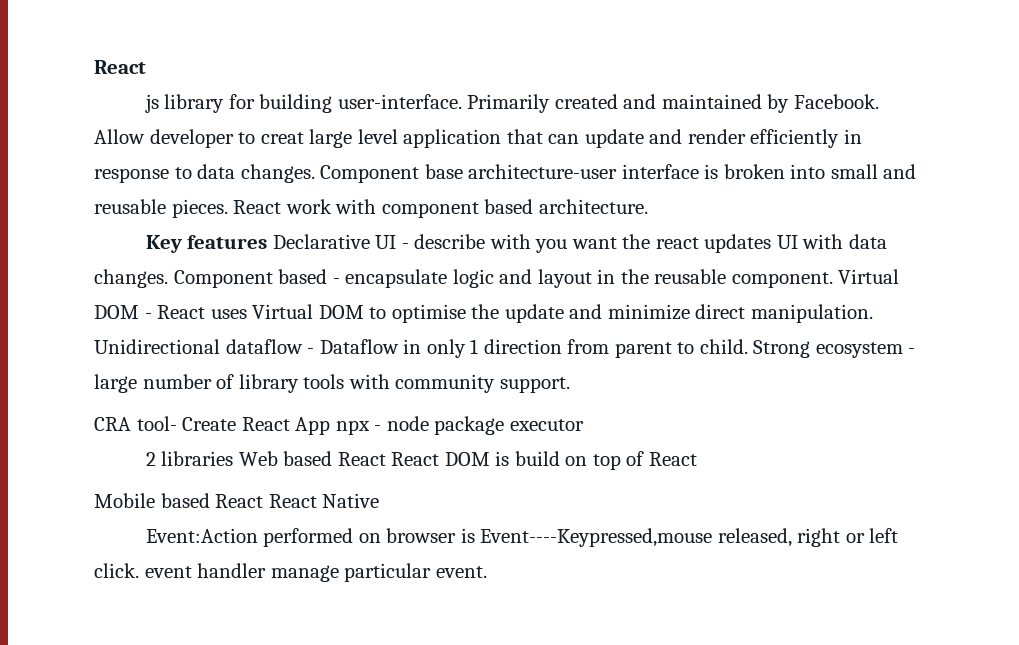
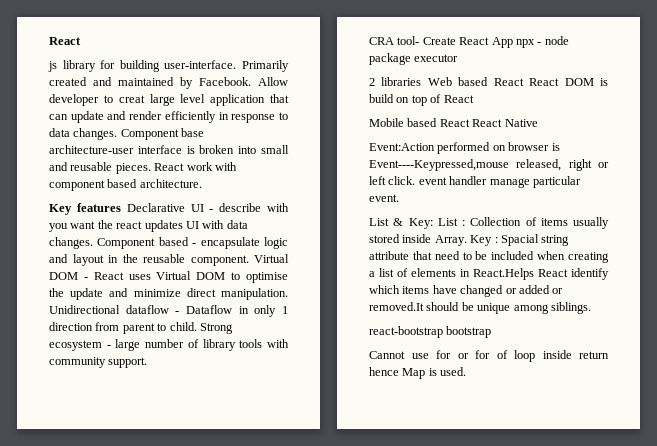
+ List & Key: List : Collection of items usually stored inside Array. Key : Spacial string attribute that need to be included when creating a list of elements in React.Helps React identify which items have changed or added or removed.It should be unique among siblings.
+ react-bootstrap bootstrap
+ Cannot use for or for of loop inside return hence Map is used.

